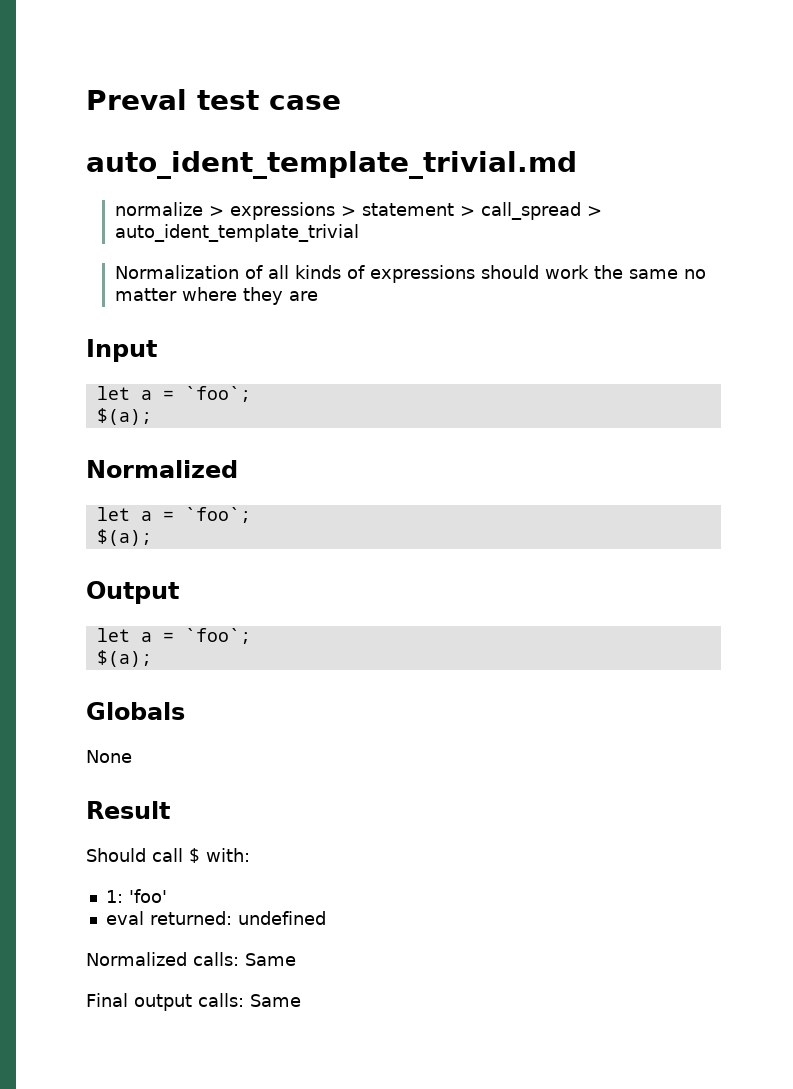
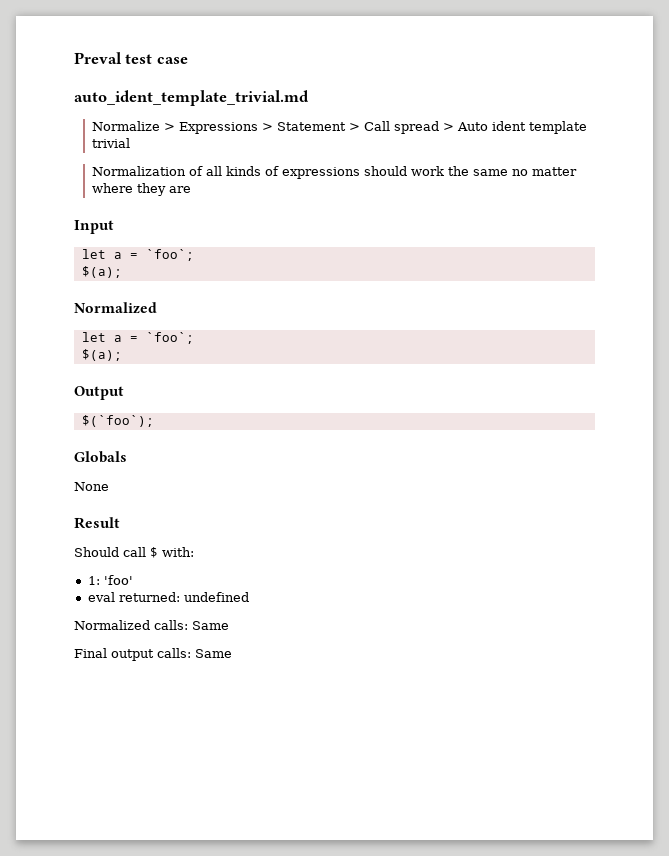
- normalize > expressions > statement > call_spread > auto_ident_template_trivial
+ Normalize > Expressions > Statement > Call spread > Auto ident template trivial
  Output
- let a = `foo`;
- $(a);
+ $(`foo`);

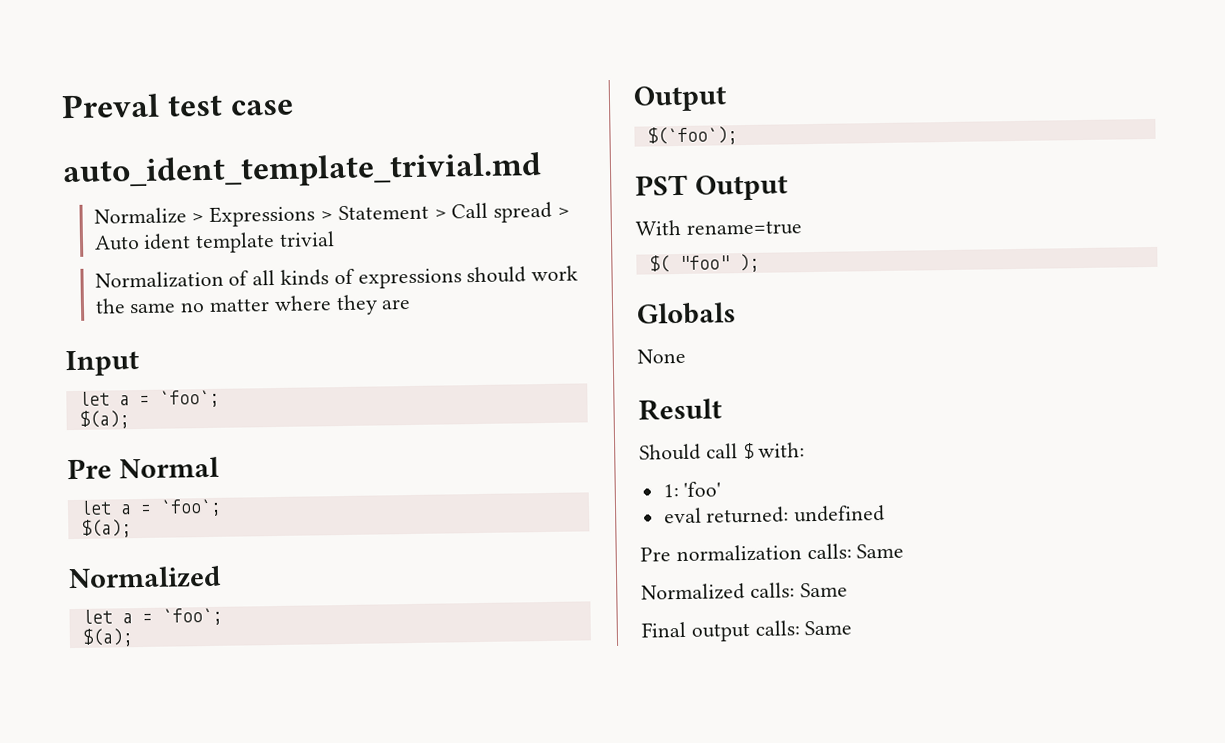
+ Pre Normal
+ let a = `foo`;
+ $(a);
+ PST Output
+ With rename=true
+ $( "foo" );
+ Pre normalization calls: Same

